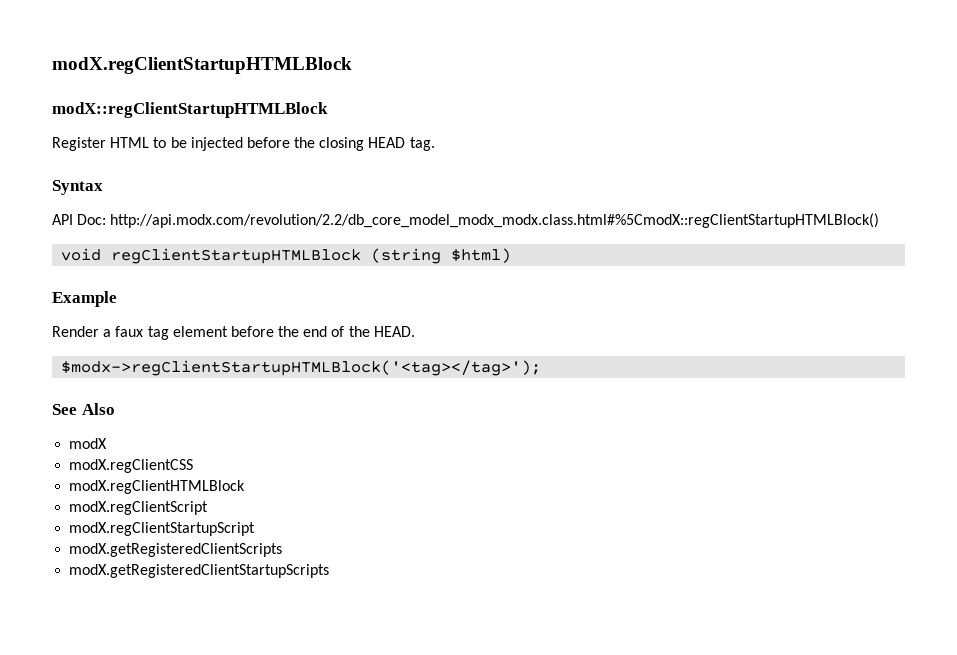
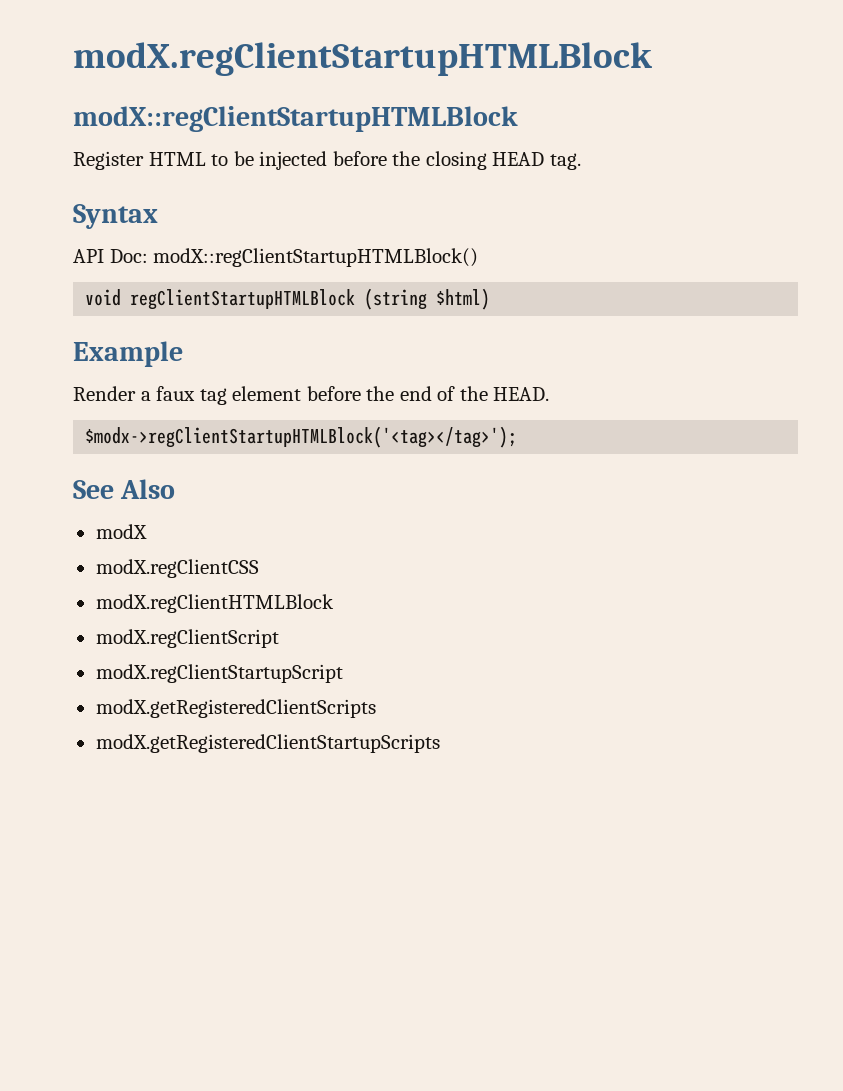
- API Doc: http://api.modx.com/revolution/2.2/db_core_model_modx_modx.class.html#%5CmodX::regClientStartupHTMLBlock()
+ API Doc: modX::regClientStartupHTMLBlock()

